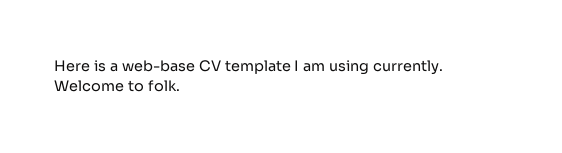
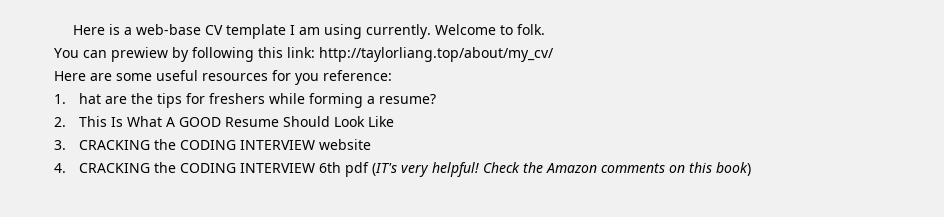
+ You can prewiew by following this link: http://taylorliang.top/about/my_cv/
+ Here are some useful resources for you reference:
+ 1. hat are the tips for freshers while forming a resume?
+ 2. This Is What A GOOD Resume Should Look Like
+ 3. CRACKING the CODING INTERVIEW website
+ 4. CRACKING the CODING INTERVIEW 6th pdf (IT's very helpful! Check the Amazon comments on this book)

